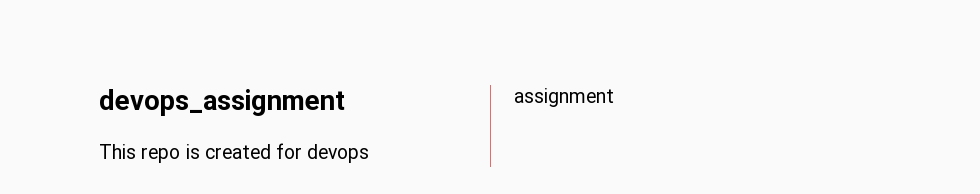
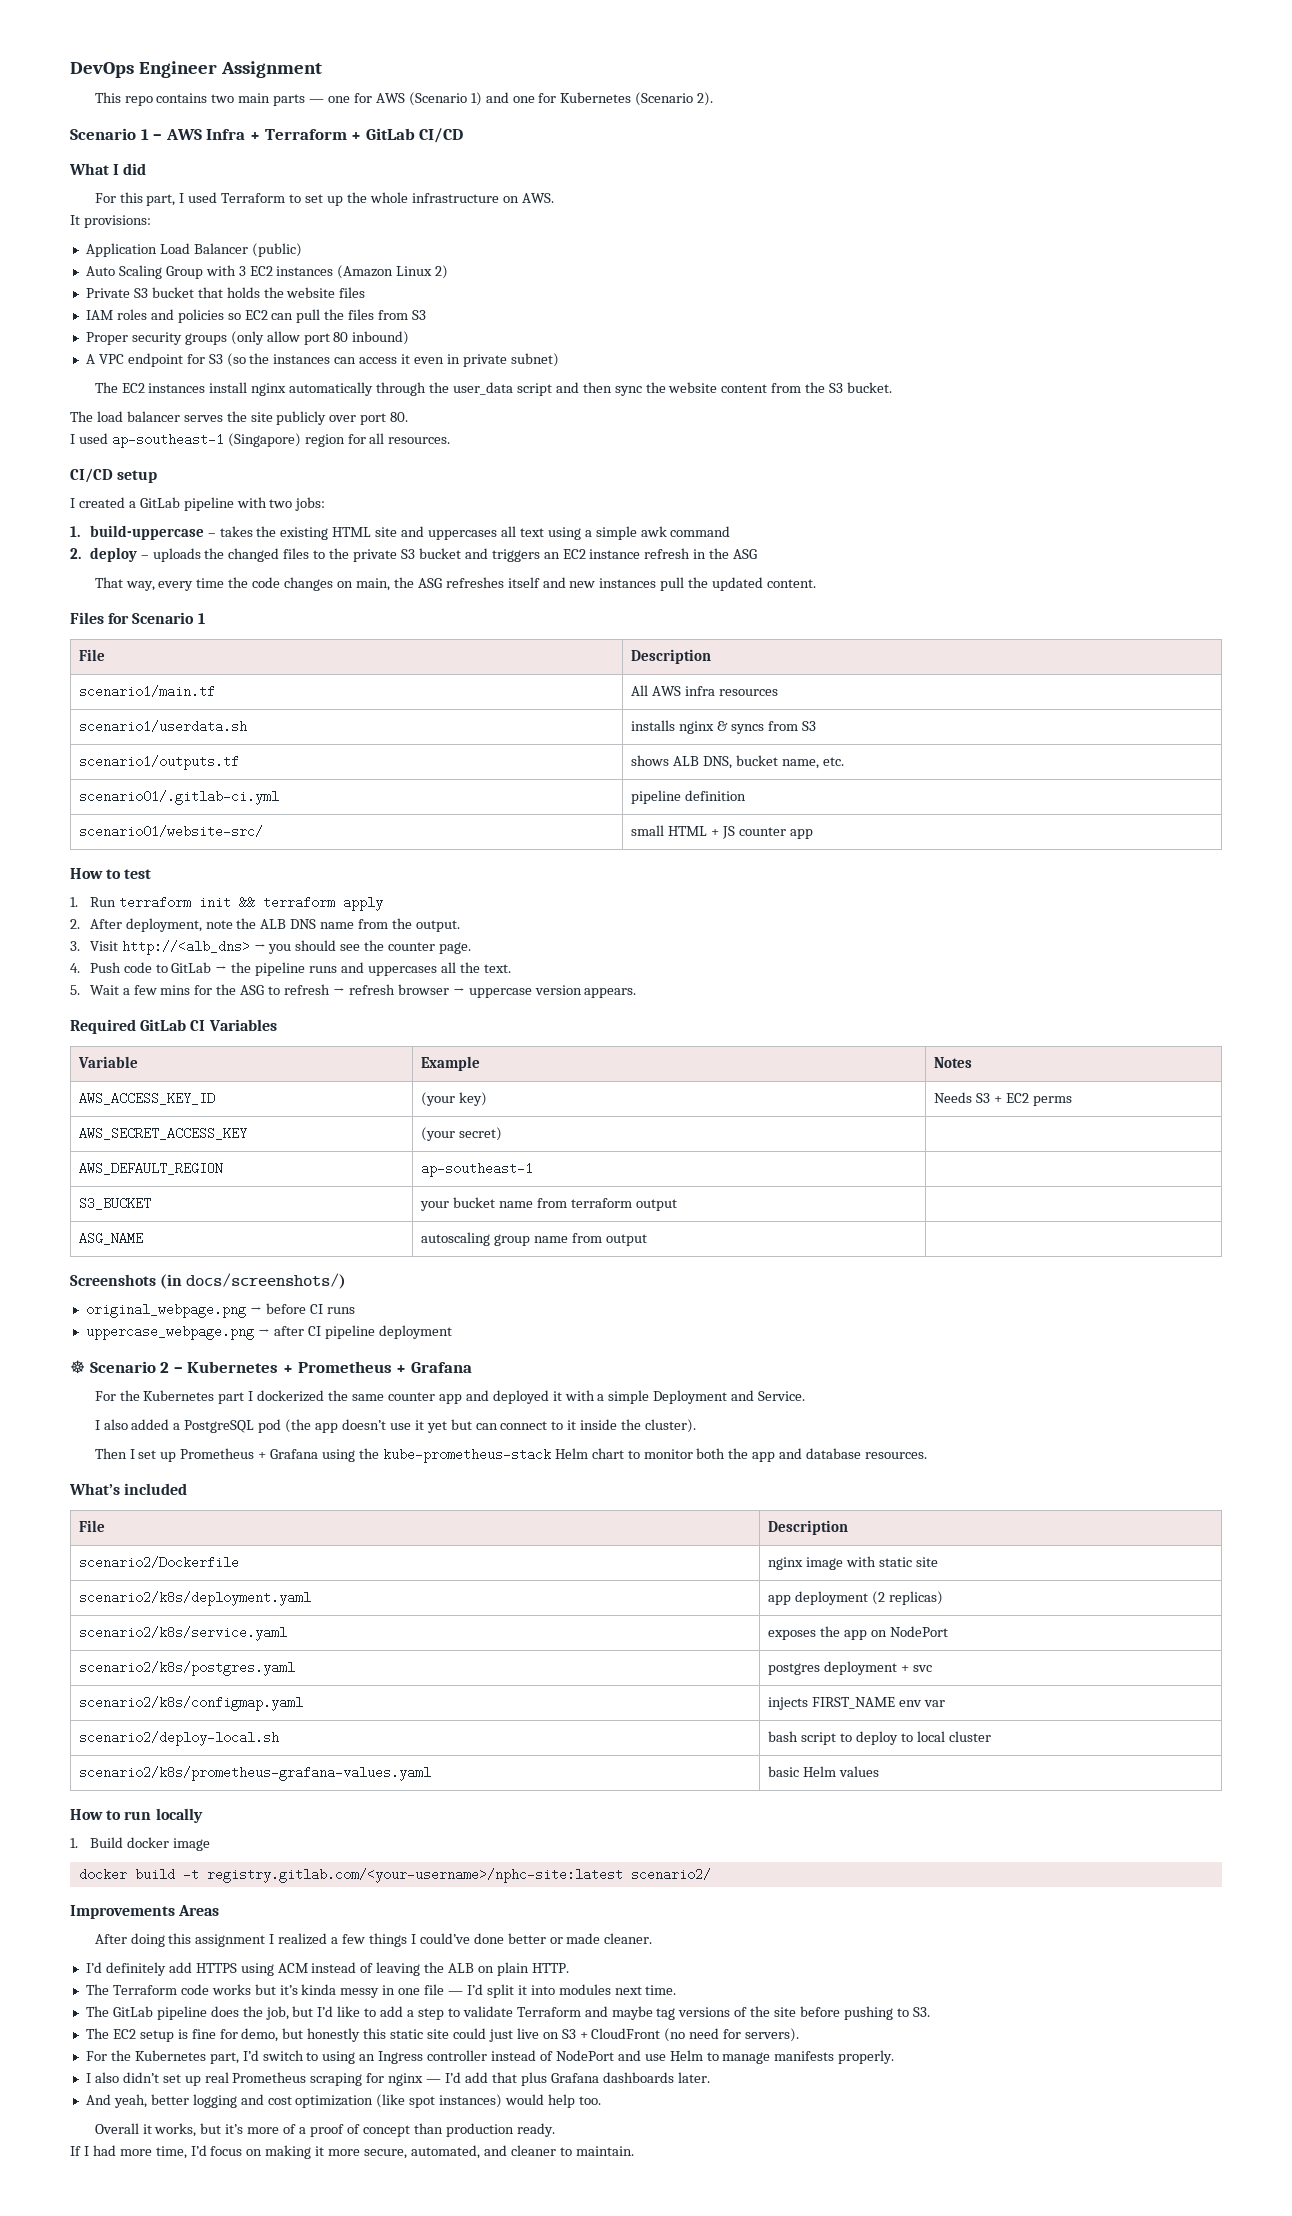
- devops_assignment
+ DevOps Engineer Assignment
- This repo is created for devops assignment
+ This repo contains two main parts — one for AWS (Scenario 1) and one for Kubernetes (Scenario 2).
+ Scenario 1 – AWS Infra + Terraform + GitLab CI/CD
+ What I did
+ For this part, I used Terraform to set up the whole infrastructure on AWS.
+ It provisions:
+ Application Load Balancer (public)
+ Auto Scaling Group with 3 EC2 instances (Amazon Linux 2)
+ Private S3 bucket that holds the website files
+ IAM roles and policies so EC2 can pull the files from S3
+ Proper security groups (only allow port 80 inbound)
+ A VPC endpoint for S3 (so the instances can access it even in private subnet)
+ The EC2 instances install nginx automatically through the user_data script and then sync the website content from the S3 bucket.
+ The load balancer serves the site publicly over port 80.
+ I used ap-southeast-1 (Singapore) region for all resources.
+ CI/CD setup
+ I created a GitLab pipeline with two jobs:
+ 1. build-uppercase – takes the existing HTML site and uppercases all text using a simple awk command
+ 2. deploy – uploads the changed files to the private S3 bucket and triggers an EC2 instance refresh in the ASG
+ That way, every time the code changes on main, the ASG refreshes itself and new instances pull the updated content.
+ Files for Scenario 1
+ File | Description
+ scenario1/main.tf | All AWS infra resources
+ scenario1/userdata.sh | installs nginx & syncs from S3
+ scenario1/outputs.tf | shows ALB DNS, bucket name, etc.
+ scenario01/.gitlab-ci.yml | pipeline definition
+ scenario01/website-src/ | small HTML + JS counter app
+ How to test
+ 1. Run terraform init && terraform apply
+ 2. After deployment, note the ALB DNS name from the output.
+ 3. Visit http://<alb_dns> → you should see the counter page.
+ 4. Push code to GitLab → the pipeline runs and uppercases all the text.
+ 5. Wait a few mins for the ASG to refresh → refresh browser → uppercase version appears.
+ Required GitLab CI Variables
+ Variable | Example | Notes
+ AWS_ACCESS_KEY_ID | (your key) | Needs S3 + EC2 perms
+ AWS_SECRET_ACCESS_KEY | (your secret) |
+ AWS_DEFAULT_REGION | ap-southeast-1 |
+ S3_BUCKET | your bucket name from terraform output |
+ ASG_NAME | autoscaling group name from output |
+ Screenshots (in docs/screenshots/)
+ original_webpage.png → before CI runs
+ uppercase_webpage.png → after CI pipeline deployment
+ ☸ Scenario 2 – Kubernetes + Prometheus + Grafana
+ For the Kubernetes part I dockerized the same counter app and deployed it with a simple Deployment and Service.
+ I also added a PostgreSQL pod (the app doesn’t use it yet but can connect to it inside the cluster).
+ Then I set up Prometheus + Grafana using the kube-prometheus-stack Helm chart to monitor both the app and database resources.
+ What’s included
+ File | Description
+ scenario2/Dockerfile | nginx image with static site
+ scenario2/k8s/deployment.yaml | app deployment (2 replicas)
+ scenario2/k8s/service.yaml | exposes the app on NodePort
+ scenario2/k8s/postgres.yaml | postgres deployment + svc
+ scenario2/k8s/configmap.yaml | injects FIRST_NAME env var
+ scenario2/deploy-local.sh | bash script to deploy to local cluster
+ scenario2/k8s/prometheus-grafana-values.yaml | basic Helm values
+ How to run locally
+ 1. Build docker image
+ docker build -t registry.gitlab.com/<your-username>/nphc-site:latest scenario2/
+ Improvements Areas
+ After doing this assignment I realized a few things I could’ve done better or made cleaner.
+ I’d definitely add HTTPS using ACM instead of leaving the ALB on plain HTTP.
+ The Terraform code works but it’s kinda messy in one file — I’d split it into modules next time.
+ The GitLab pipeline does the job, but I’d like to add a step to validate Terraform and maybe tag versions of the site before pushing to S3.
+ The EC2 setup is fine for demo, but honestly this static site could just live on S3 + CloudFront (no need for servers).
+ For the Kubernetes part, I’d switch to using an Ingress controller instead of NodePort and use Helm to manage manifests properly.
+ I also didn’t set up real Prometheus scraping for nginx — I’d add that plus Grafana dashboards later.
+ And yeah, better logging and cost optimization (like spot instances) would help too.
+ Overall it works, but it’s more of a proof of concept than production ready.
+ If I had more time, I’d focus on making it more secure, automated, and cleaner to maintain.

